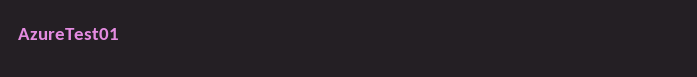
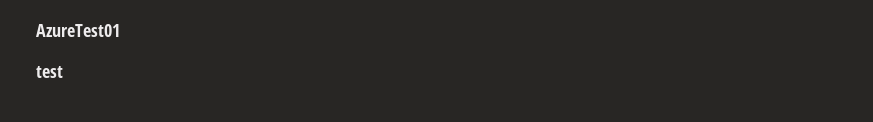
+ test

